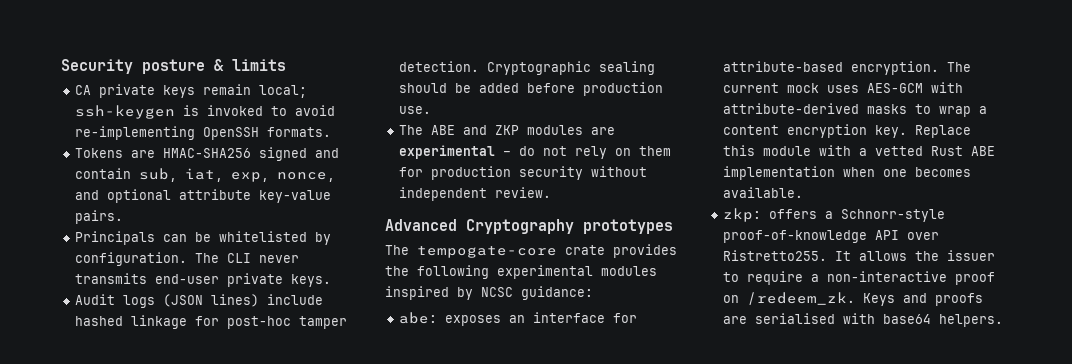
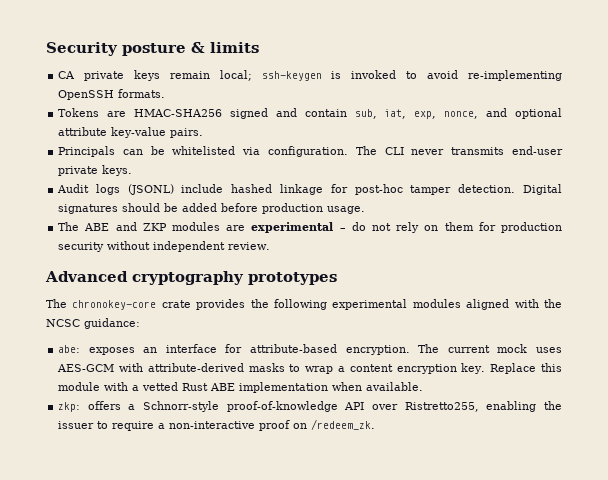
- Principals can be whitelisted by configuration.
+ Principals can be whitelisted via configuration.
- Audit logs (JSON lines) include hashed linkage for post-hoc tamper detection.
+ Audit logs (JSONL) include hashed linkage for post-hoc tamper detection.
- Cryptographic sealing should be added before production use.
+ Digital signatures should be added before production usage.
- Advanced Cryptography prototypes
+ Advanced cryptography prototypes
- The tempogate-core crate provides the following experimental modules inspired by NCSC guidance:
+ The chronokey-core crate provides the following experimental modules aligned with the NCSC guidance:
- Replace this module with a vetted Rust ABE implementation when one becomes available.
+ Replace this module with a vetted Rust ABE implementation when available.
- zkp: offers a Schnorr-style proof-of-knowledge API over Ristretto255. It allows the issuer to require a non-interactive proof on /redeem_zk. Keys and proofs are serialised with base64 helpers.
+ zkp: offers a Schnorr-style proof-of-knowledge API over Ristretto255, enabling the issuer to require a non-interactive proof on /redeem_zk.

